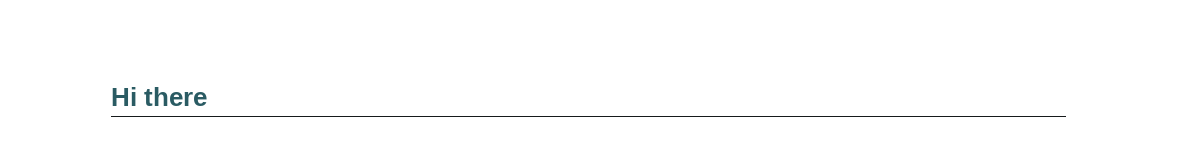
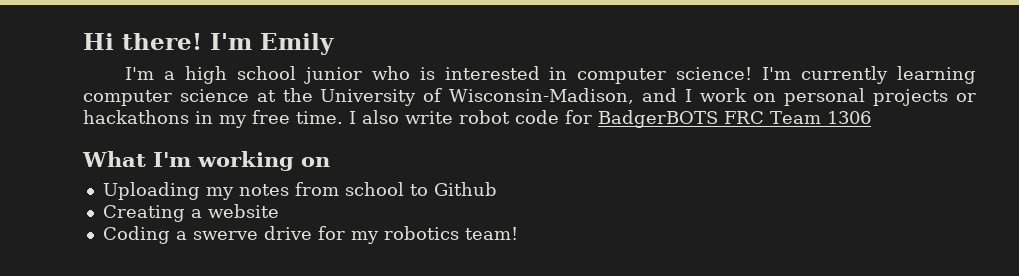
- Hi there
+ Hi there! I'm Emily
+ I'm a high school junior who is interested in computer science! I'm currently learning computer science at the University of Wisconsin-Madison, and I work on personal projects or hackathons in my free time. I also write robot code for BadgerBOTS FRC Team 1306
+ What I'm working on
+ Uploading my notes from school to Github
+ Creating a website
+ Coding a swerve drive for my robotics team!

